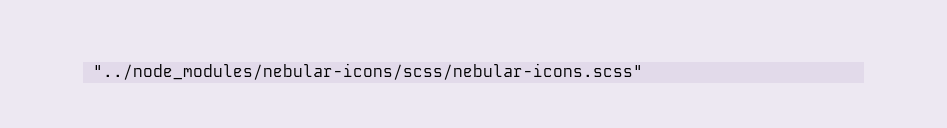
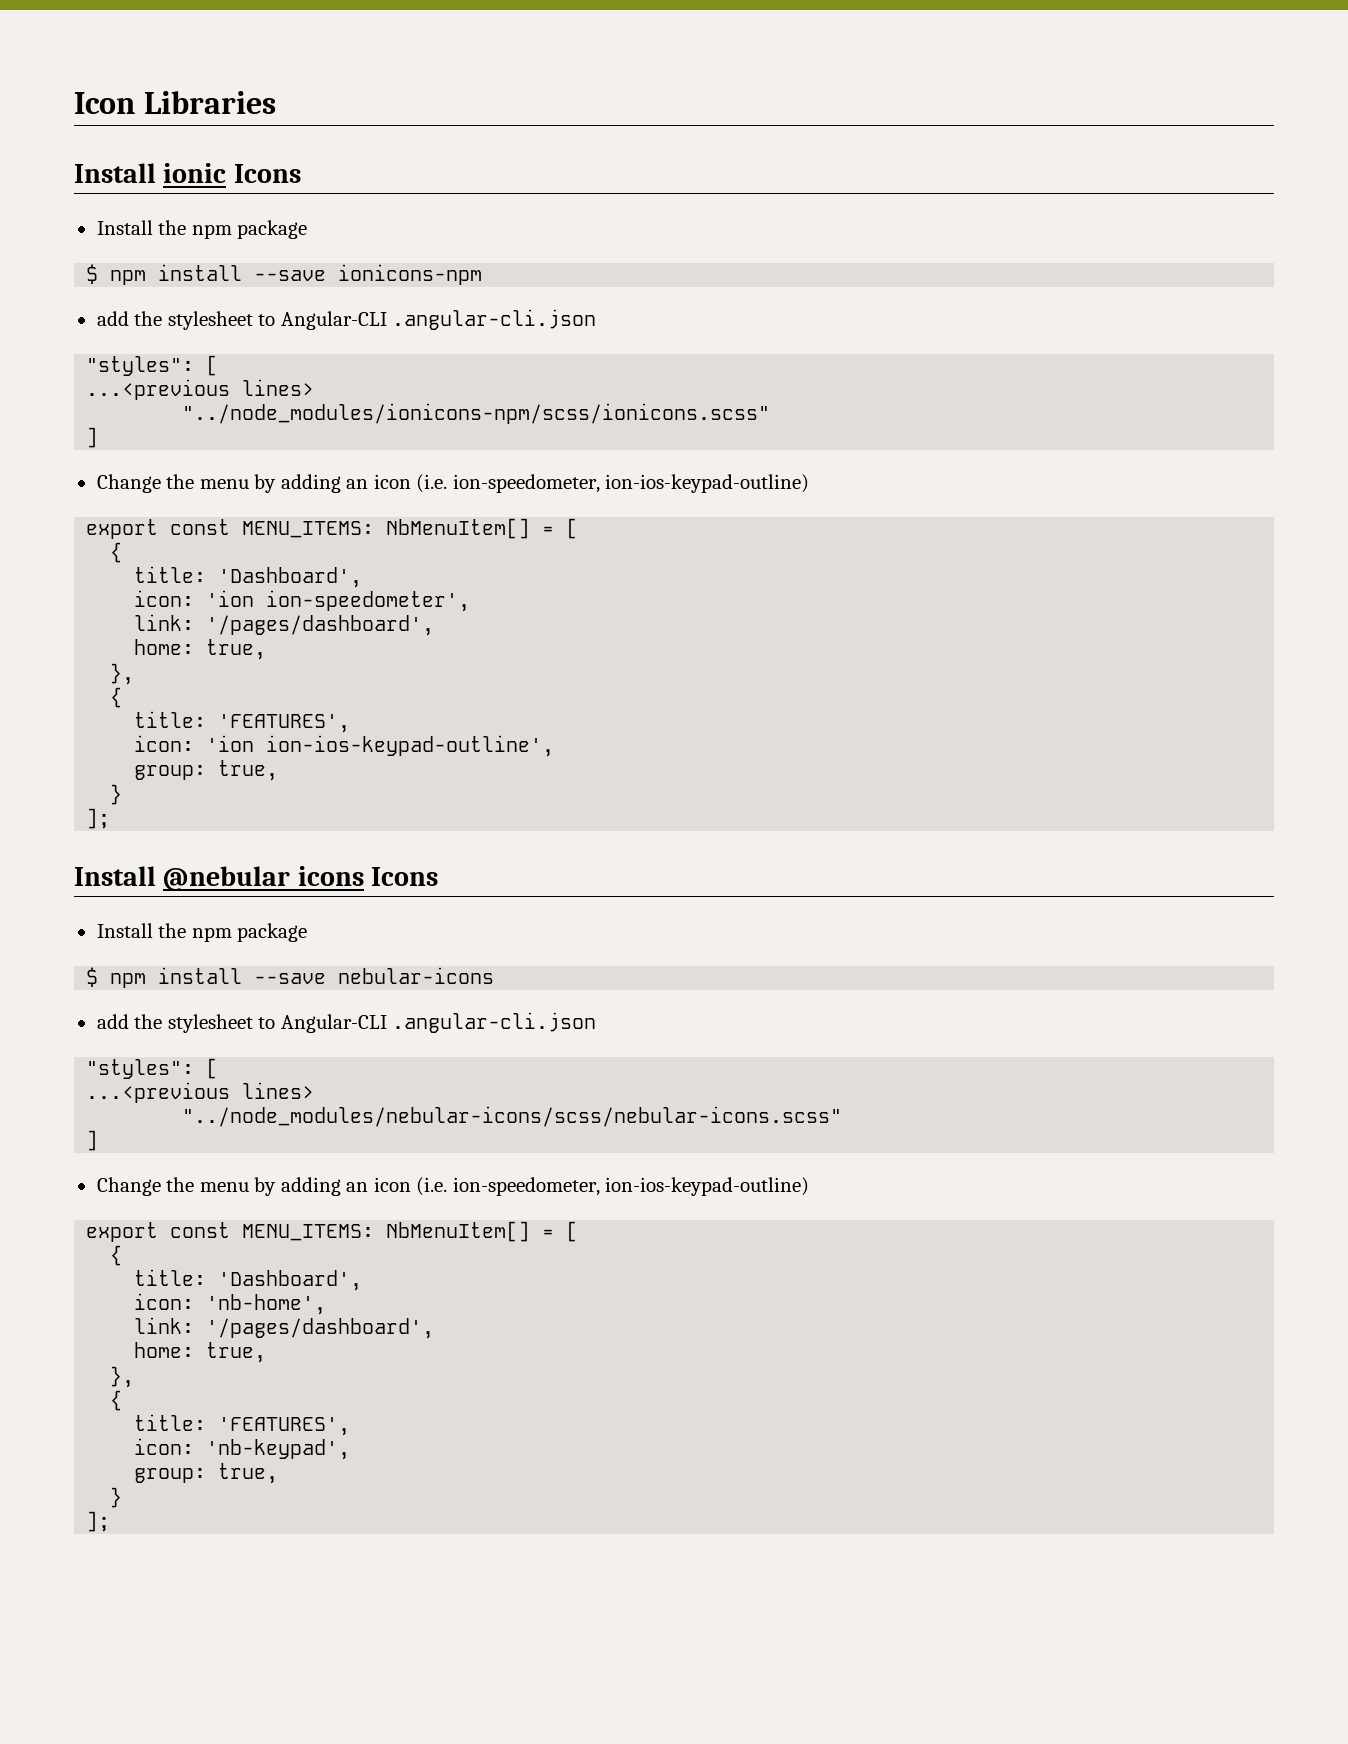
+ Icon Libraries
+ Install ionic Icons
+ Install the npm package
+ $ npm install --save ionicons-npm
+ add the stylesheet to Angular-CLI .angular-cli.json
+ "styles": [
+ ...<previous lines>
+ "../node_modules/ionicons-npm/scss/ionicons.scss"
+ ]
+ Change the menu by adding an icon (i.e. ion-speedometer, ion-ios-keypad-outline)
+ export const MENU_ITEMS: NbMenuItem[] = [
+ {
+ title: 'Dashboard',
+ icon: 'ion ion-speedometer',
+ link: '/pages/dashboard',
+ home: true,
+ },
+ {
+ title: 'FEATURES',
+ icon: 'ion ion-ios-keypad-outline',
+ group: true,
+ }
+ ];
+ Install @nebular icons Icons
+ Install the npm package
+ $ npm install --save nebular-icons
+ add the stylesheet to Angular-CLI .angular-cli.json
+ "styles": [
+ ...<previous lines>
  "../node_modules/nebular-icons/scss/nebular-icons.scss"
+ ]
+ Change the menu by adding an icon (i.e. ion-speedometer, ion-ios-keypad-outline)
+ export const MENU_ITEMS: NbMenuItem[] = [
+ {
+ title: 'Dashboard',
+ icon: 'nb-home',
+ link: '/pages/dashboard',
+ home: true,
+ },
+ {
+ title: 'FEATURES',
+ icon: 'nb-keypad',
+ group: true,
+ }
+ ];

